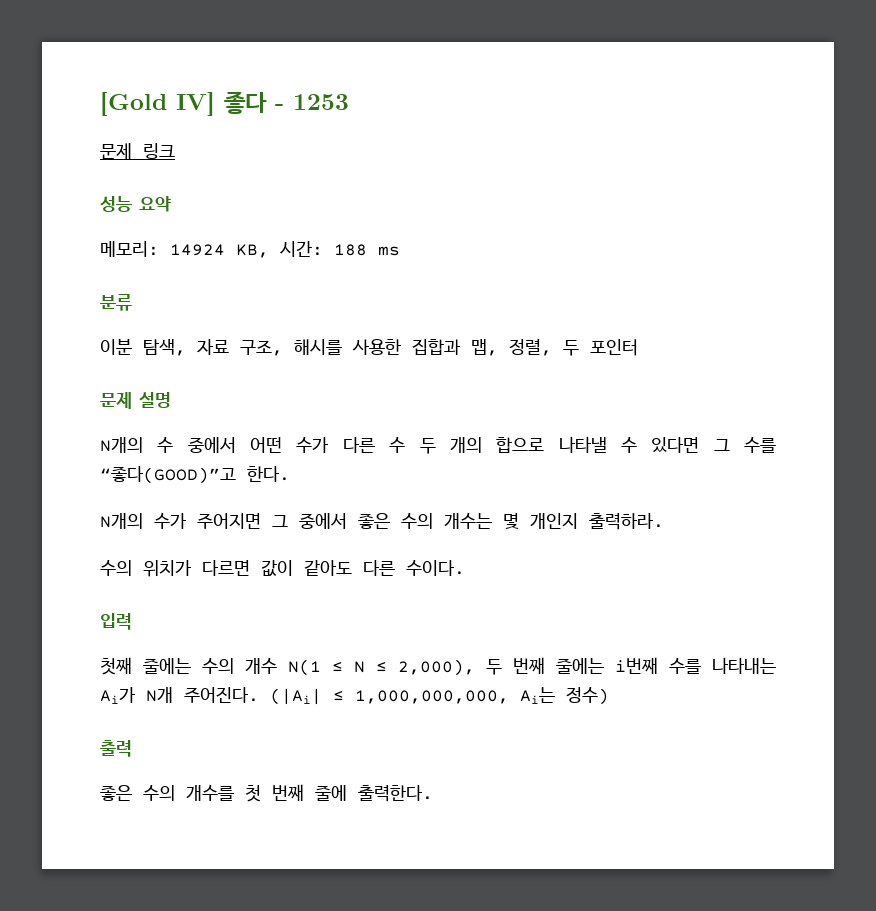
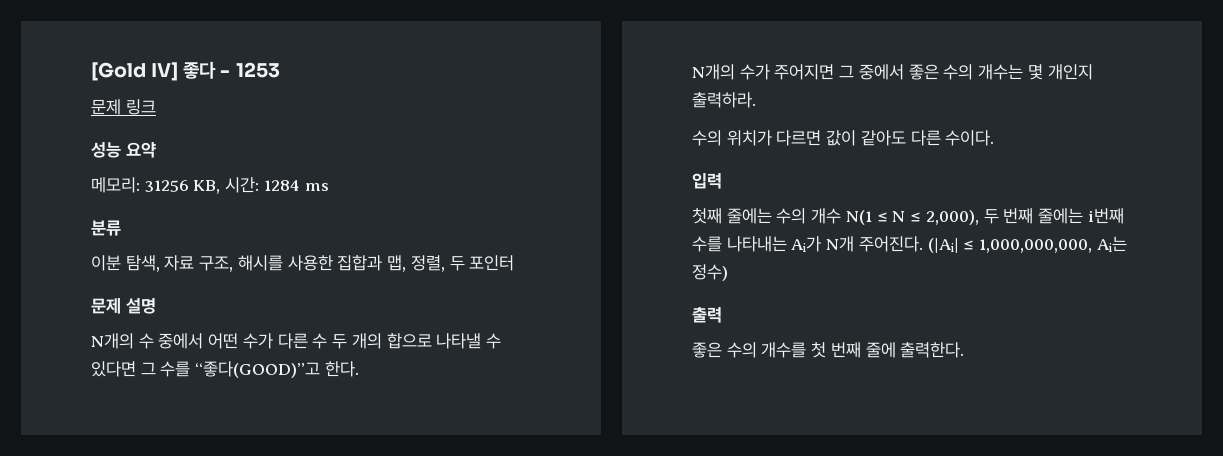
- 메모리: 14924 KB, 시간: 188 ms
+ 메모리: 31256 KB, 시간: 1284 ms

